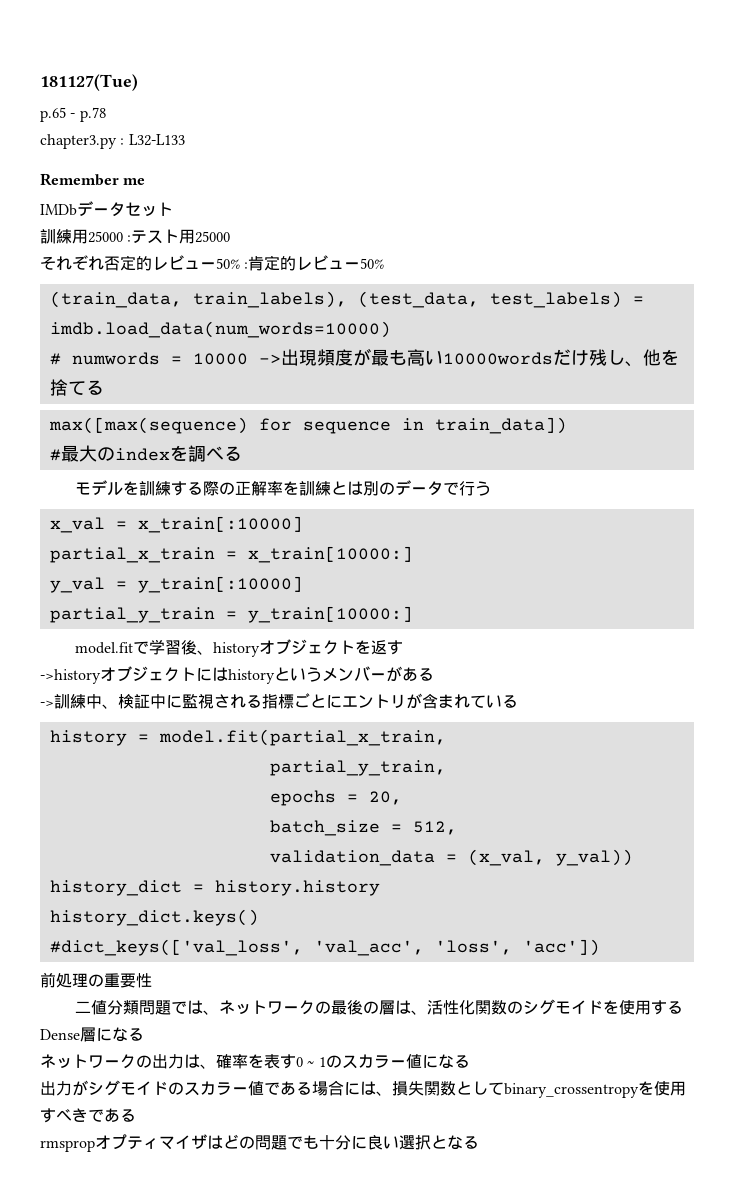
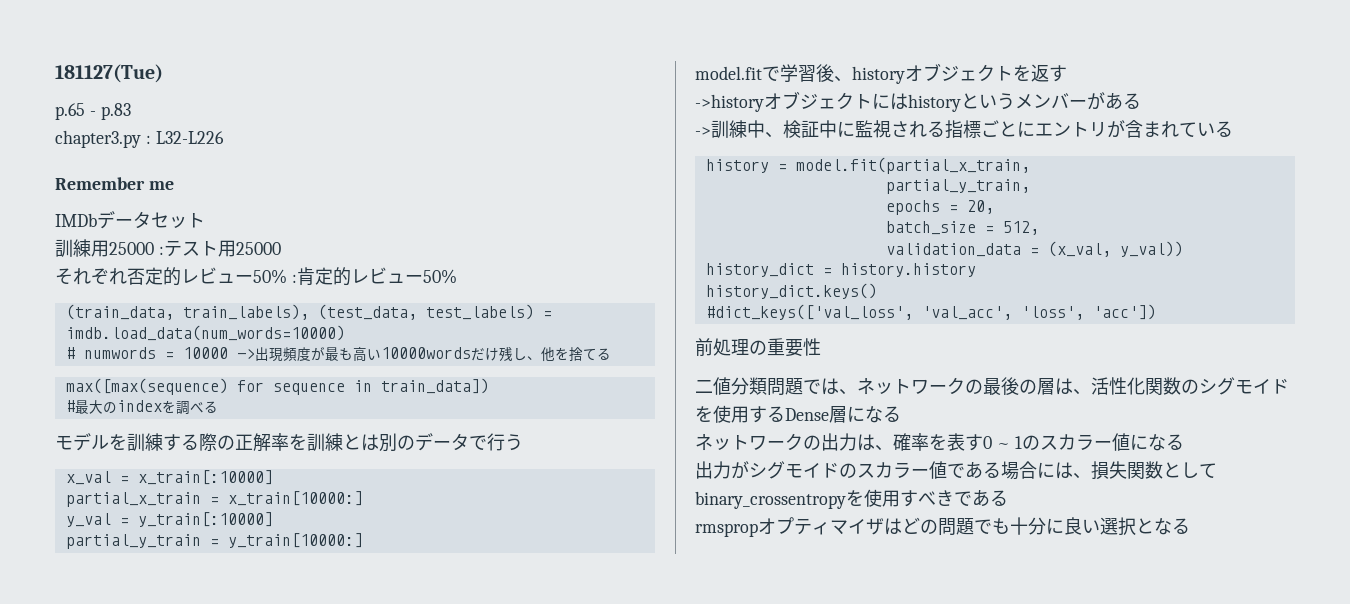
- p.65 - p.78
+ p.65 - p.83
- chapter3.py : L32-L133
+ chapter3.py : L32-L226

